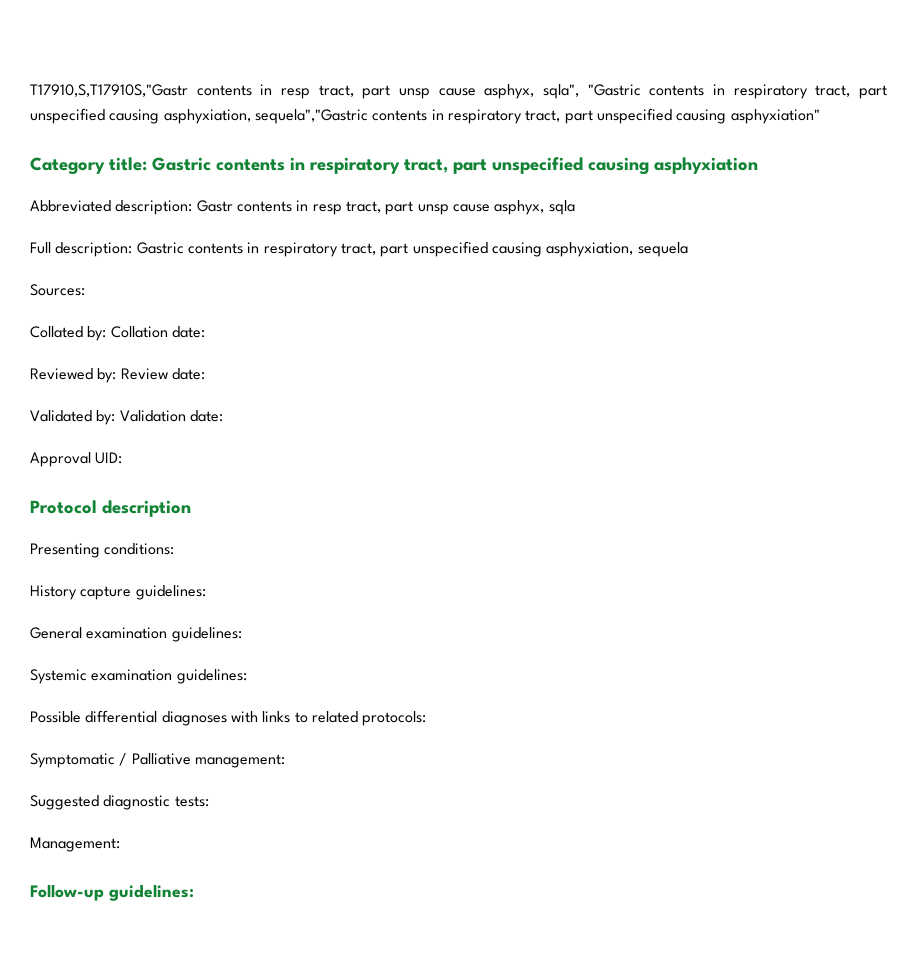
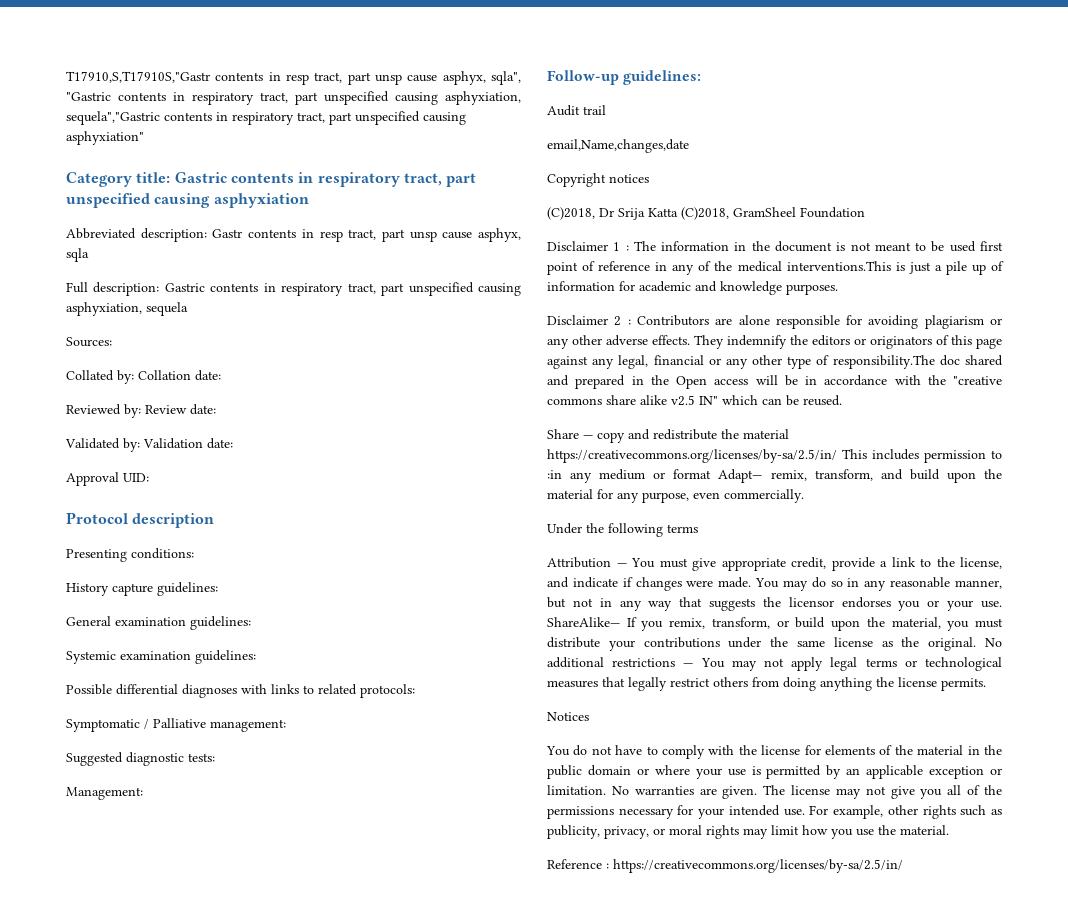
+ Audit trail
+ email,Name,changes,date
+ Copyright notices
+ (C)2018, Dr Srija Katta (C)2018, GramSheel Foundation
+ Disclaimer 1 : The information in the document is not meant to be used first point of reference in any of the medical interventions.This is just a pile up of information for academic and knowledge purposes.
+ Disclaimer 2 : Contributors are alone responsible for avoiding plagiarism or any other adverse effects. They indemnify the editors or originators of this page against any legal, financial or any other type of responsibility.The doc shared and prepared in the Open access will be in accordance with the "creative commons share alike v2.5 IN" which can be reused.
+ Share — copy and redistribute the material https://creativecommons.org/licenses/by-sa/2.5/in/ This includes permission to :in any medium or format Adapt— remix, transform, and build upon the material for any purpose, even commercially.
+ Under the following terms
+ Attribution — You must give appropriate credit, provide a link to the license, and indicate if changes were made. You may do so in any reasonable manner, but not in any way that suggests the licensor endorses you or your use. ShareAlike— If you remix, transform, or build upon the material, you must distribute your contributions under the same license as the original. No additional restrictions — You may not apply legal terms or technological measures that legally restrict others from doing anything the license permits.
+ Notices
+ You do not have to comply with the license for elements of the material in the public domain or where your use is permitted by an applicable exception or limitation. No warranties are given. The license may not give you all of the permissions necessary for your intended use. For example, other rights such as publicity, privacy, or moral rights may limit how you use the material.
+ Reference : https://creativecommons.org/licenses/by-sa/2.5/in/

